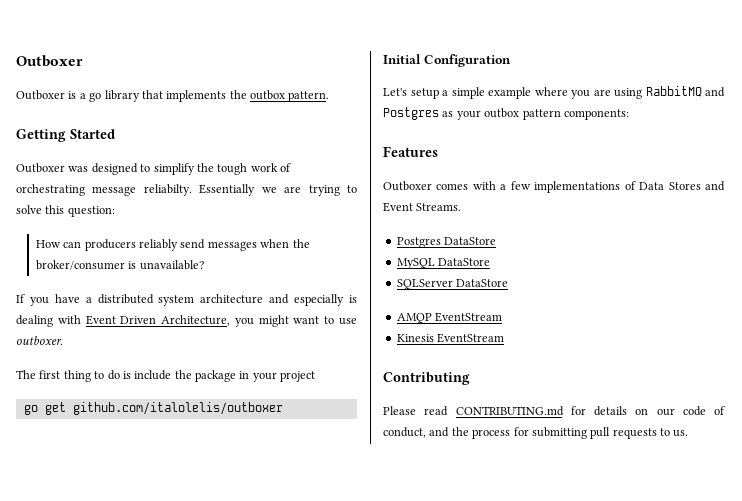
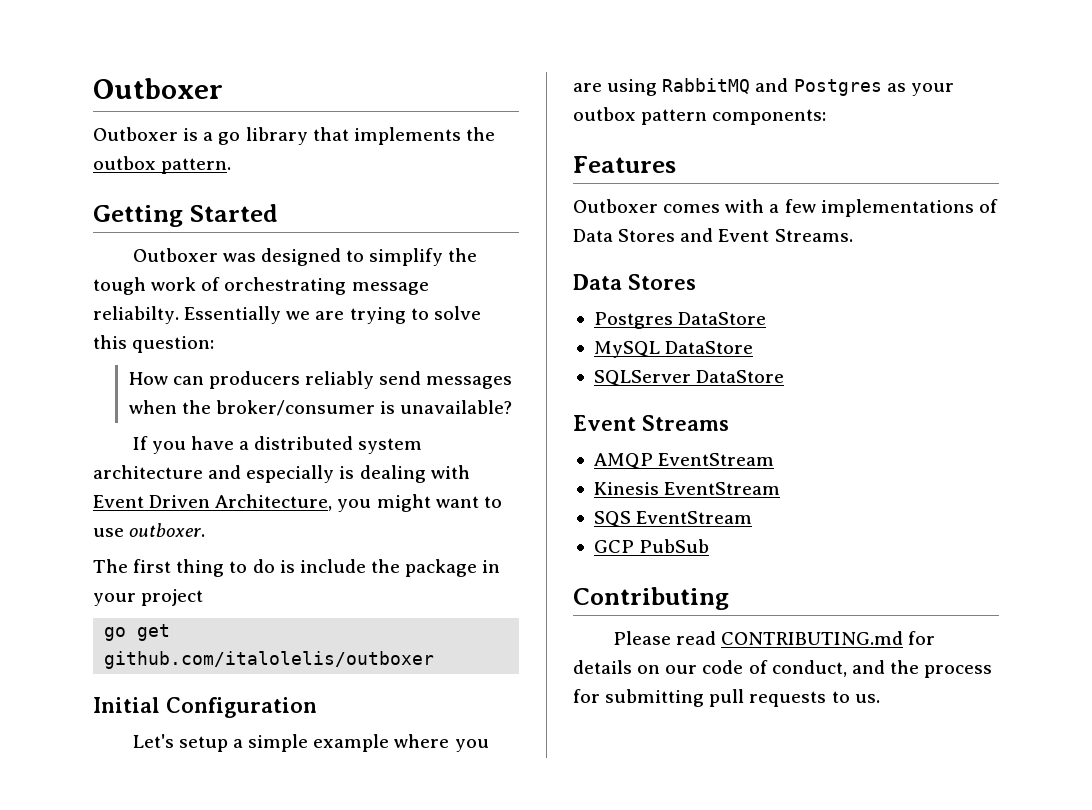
  Outboxer comes with a few implementations of Data Stores and Event Streams.
+ Data Stores
+ Event Streams
+ SQS EventStream
+ GCP PubSub

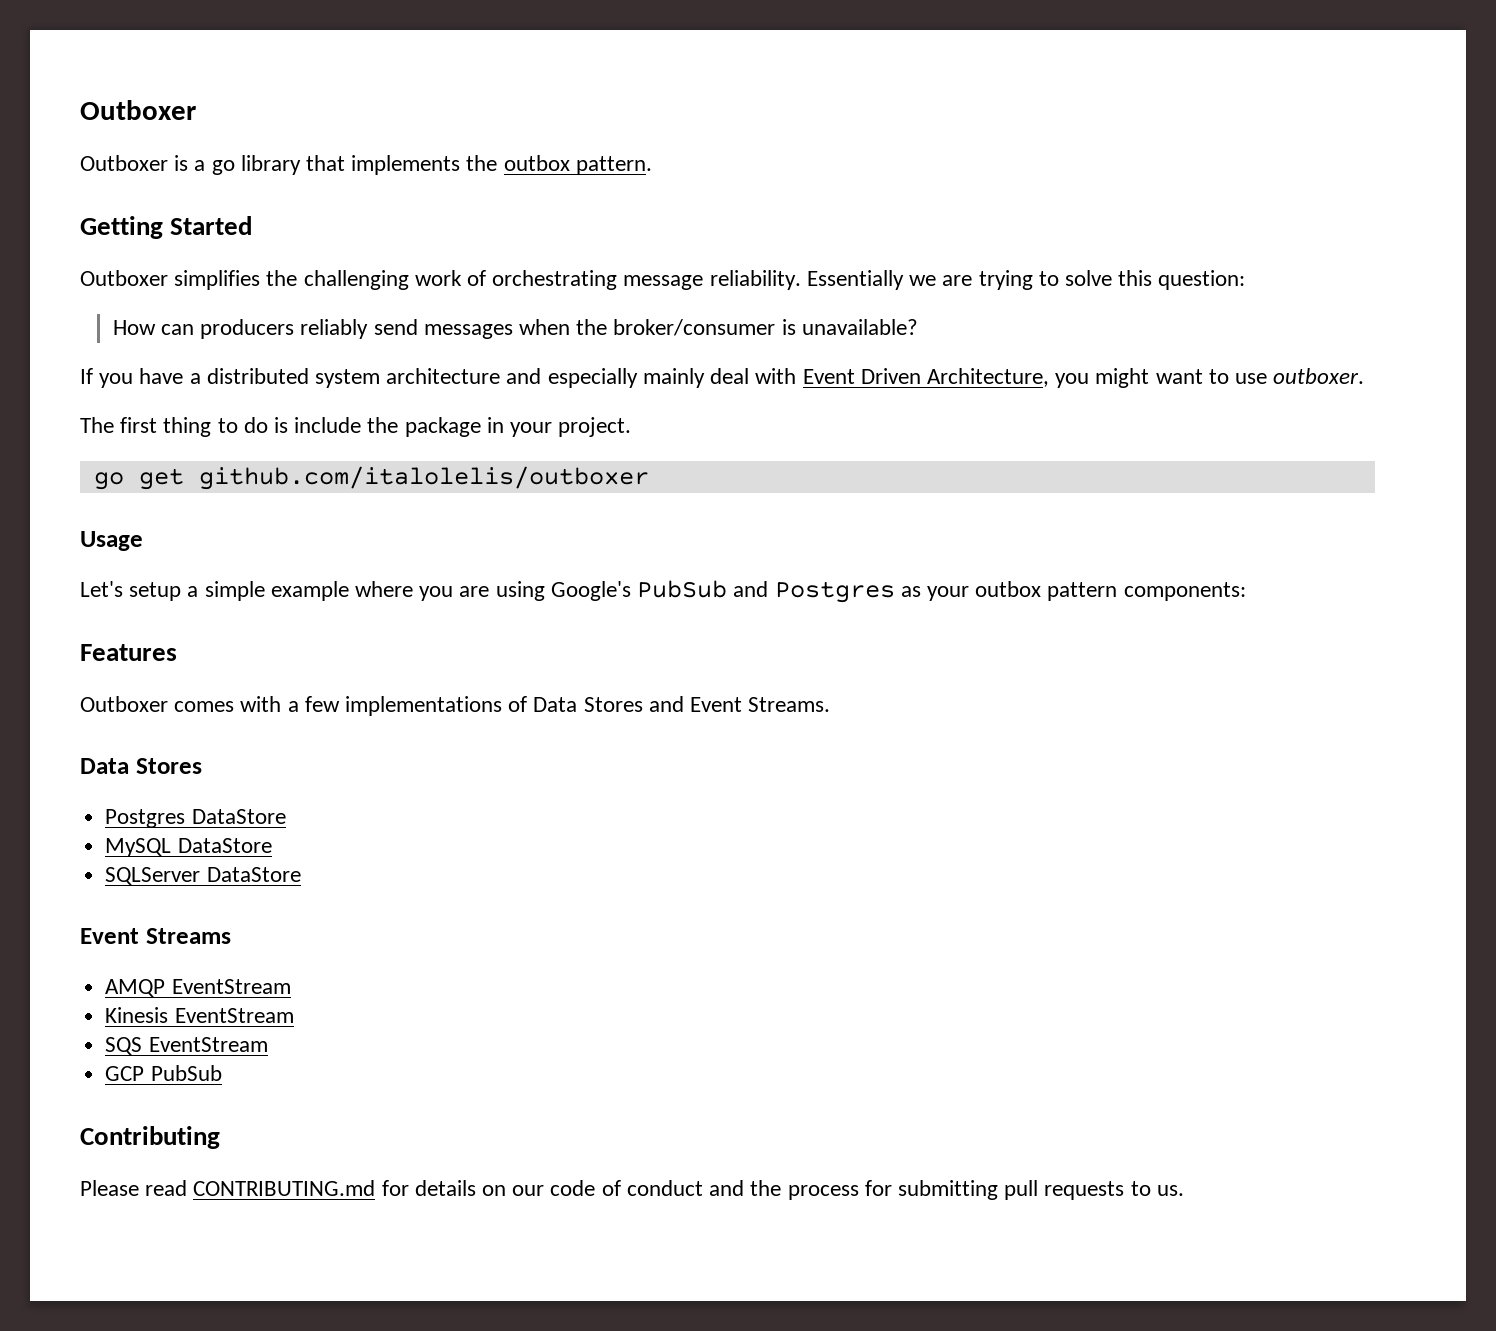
- Outboxer was designed to simplify the tough work of orchestrating message reliabilty.
+ Outboxer simplifies the challenging work of orchestrating message reliability.
- If you have a distributed system architecture and especially is dealing with Event Driven Architecture, you might want to use outboxer.
+ If you have a distributed system architecture and especially mainly deal with Event Driven Architecture, you might want to use outboxer.
- The first thing to do is include the package in your project
+ The first thing to do is include the package in your project.
- Initial Configuration
+ Usage
- Let's setup a simple example where you are using RabbitMQ and Postgres as your outbox pattern components:
+ Let's setup a simple example where you are using Google's PubSub and Postgres as your outbox pattern components:
- Please read CONTRIBUTING.md for details on our code of conduct, and the process for submitting pull requests to us.
+ Please read CONTRIBUTING.md for details on our code of conduct and the process for submitting pull requests to us.

